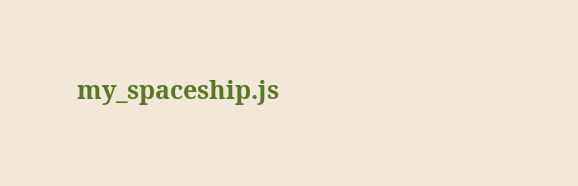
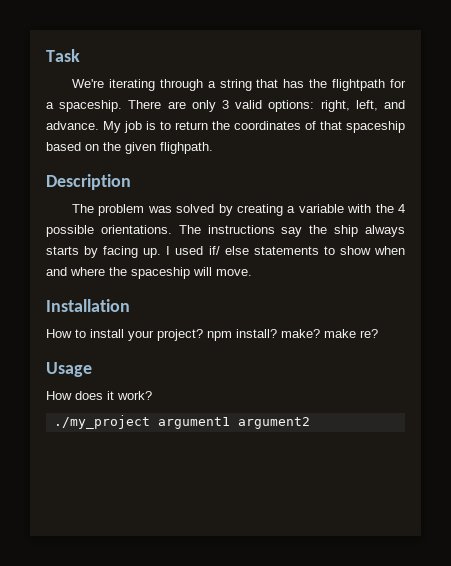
- my_spaceship.js
+ Task
+ We're iterating through a string that has the flightpath for a spaceship. There are only 3 valid options: right, left, and advance. My job is to return the coordinates of that spaceship based on the given flighpath.
+ Description
+ The problem was solved by creating a variable with the 4 possible orientations. The instructions say the ship always starts by facing up. I used if/ else statements to show when and where the spaceship will move.
+ Installation
+ How to install your project? npm install? make? make re?
+ Usage
+ How does it work?
+ ./my_project argument1 argument2

